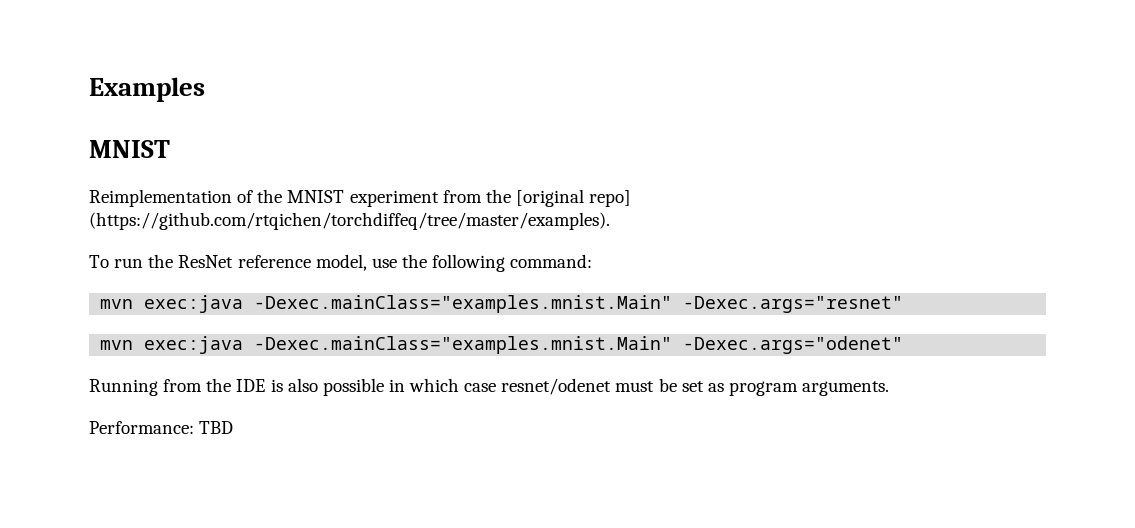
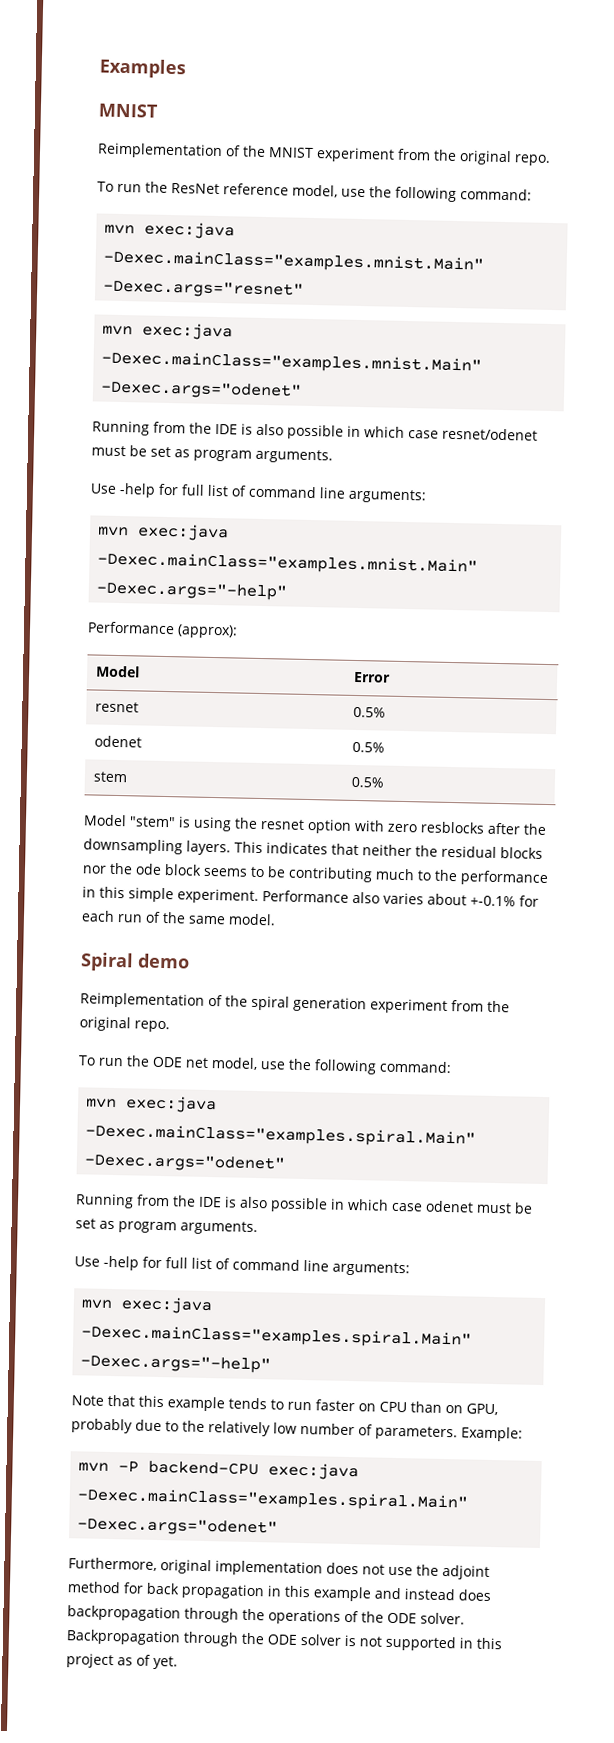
- Reimplementation of the MNIST experiment from the [original repo] (https://github.com/rtqichen/torchdiffeq/tree/master/examples).
+ Reimplementation of the MNIST experiment from the original repo.
  Running from the IDE is also possible in which case resnet/odenet must be set as program arguments.
- Performance: TBD
+ Use -help for full list of command line arguments:
+ mvn exec:java -Dexec.mainClass="examples.mnist.Main" -Dexec.args="-help"
+ Performance (approx):
+ Model | Error
+ resnet | 0.5%
+ odenet | 0.5%
+ stem | 0.5%
+ Model "stem" is using the resnet option with zero resblocks after the downsampling layers. This indicates that neither the residual blocks nor the ode block seems to be contributing much to the performance in this simple experiment. Performance also varies about +-0.1% for each run of the same model.
+ Spiral demo
+ Reimplementation of the spiral generation experiment from the original repo.
+ To run the ODE net model, use the following command:
+ mvn exec:java -Dexec.mainClass="examples.spiral.Main" -Dexec.args="odenet"
+ Running from the IDE is also possible in which case odenet must be set as program arguments.
+ Use -help for full list of command line arguments:
+ mvn exec:java -Dexec.mainClass="examples.spiral.Main" -Dexec.args="-help"
+ Note that this example tends to run faster on CPU than on GPU, probably due to the relatively low number of parameters. Example:
+ mvn -P backend-CPU exec:java -Dexec.mainClass="examples.spiral.Main" -Dexec.args="odenet"
+ Furthermore, original implementation does not use the adjoint method for back propagation in this example and instead does backpropagation through the operations of the ODE solver. Backpropagation through the ODE solver is not supported in this project as of yet.

